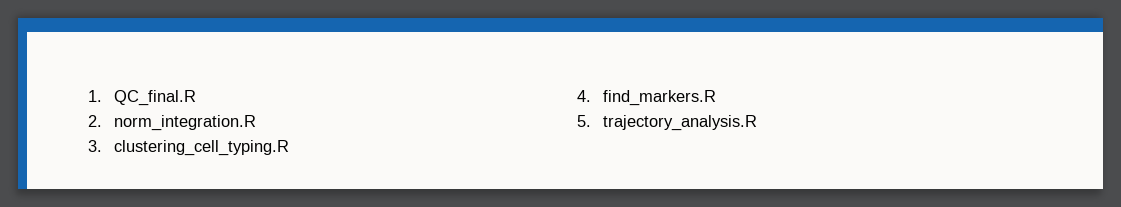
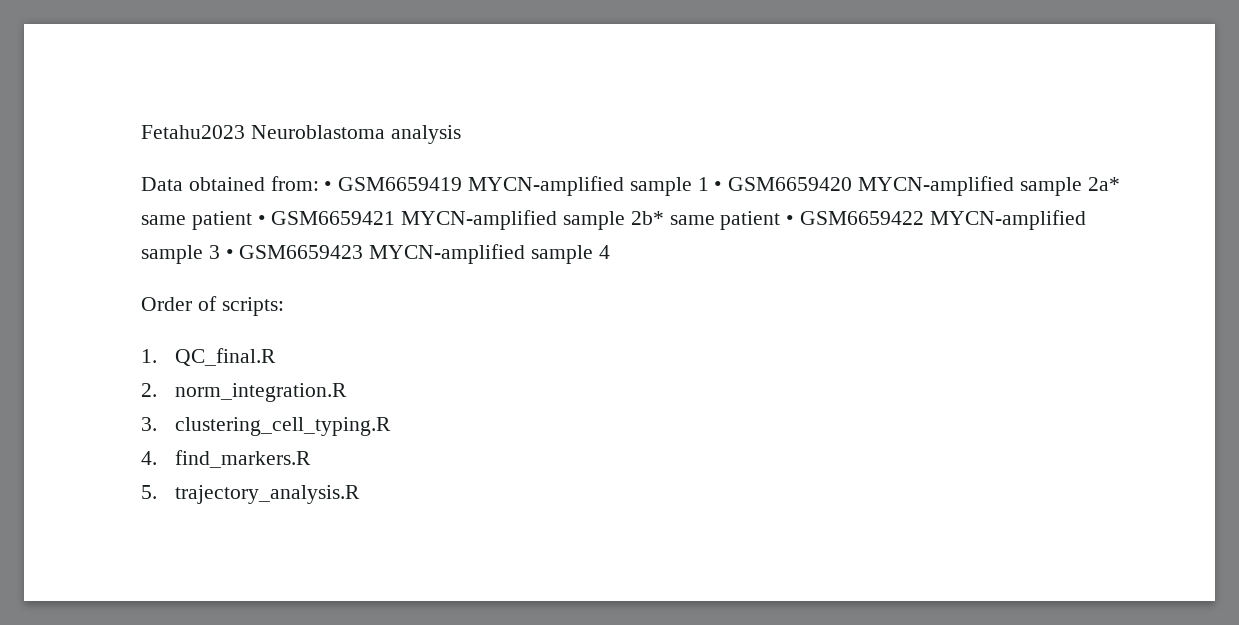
+ Fetahu2023 Neuroblastoma analysis
+ Data obtained from: • GSM6659419 MYCN-amplified sample 1 • GSM6659420 MYCN-amplified sample 2a* same patient • GSM6659421 MYCN-amplified sample 2b* same patient • GSM6659422 MYCN-amplified sample 3 • GSM6659423 MYCN-amplified sample 4
+ Order of scripts:

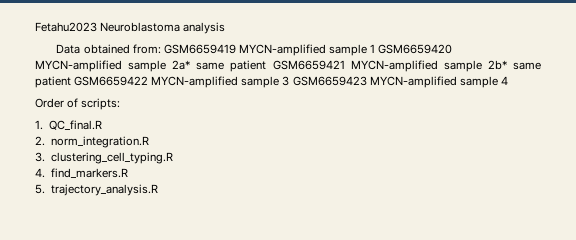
- Data obtained from: • GSM6659419 MYCN-amplified sample 1 • GSM6659420 MYCN-amplified sample 2a* same patient • GSM6659421 MYCN-amplified sample 2b* same patient • GSM6659422 MYCN-amplified sample 3 • GSM6659423 MYCN-amplified sample 4
+ Data obtained from: GSM6659419 MYCN-amplified sample 1 GSM6659420 MYCN-amplified sample 2a* same patient GSM6659421 MYCN-amplified sample 2b* same patient GSM6659422 MYCN-amplified sample 3 GSM6659423 MYCN-amplified sample 4

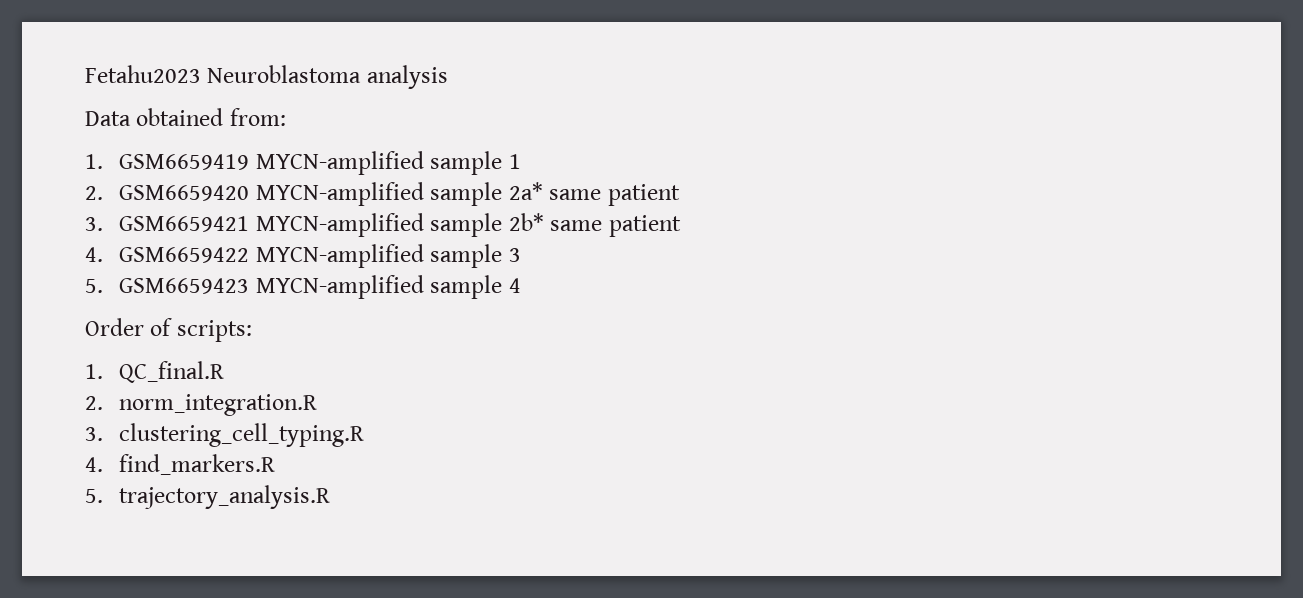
- Data obtained from: GSM6659419 MYCN-amplified sample 1 GSM6659420 MYCN-amplified sample 2a* same patient GSM6659421 MYCN-amplified sample 2b* same patient GSM6659422 MYCN-amplified sample 3 GSM6659423 MYCN-amplified sample 4
+ Data obtained from:
+ 1. GSM6659419 MYCN-amplified sample 1
+ 2. GSM6659420 MYCN-amplified sample 2a* same patient
+ 3. GSM6659421 MYCN-amplified sample 2b* same patient
+ 4. GSM6659422 MYCN-amplified sample 3
+ 5. GSM6659423 MYCN-amplified sample 4

